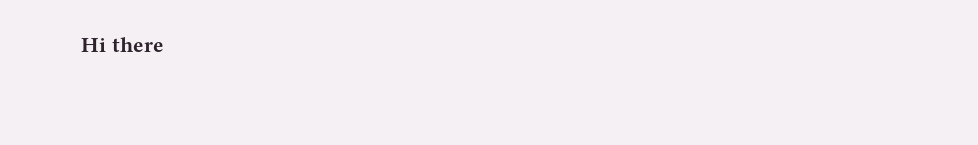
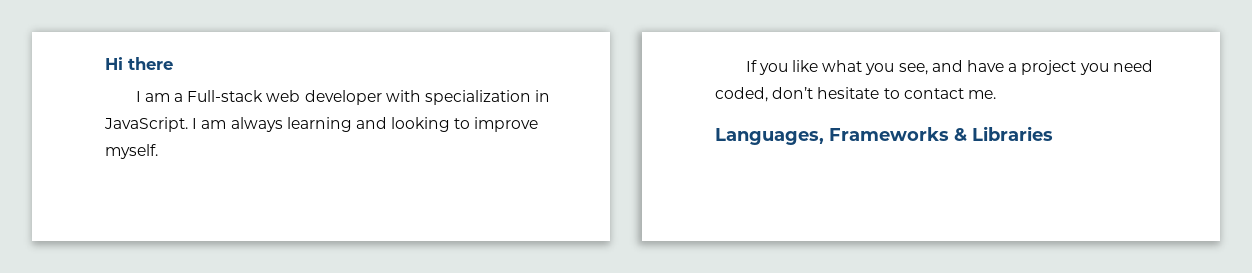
+ I am a Full-stack web developer with specialization in JavaScript. I am always learning and looking to improve myself.
+ If you like what you see, and have a project you need coded, don’t hesitate to contact me.
+ Languages, Frameworks & Libraries

